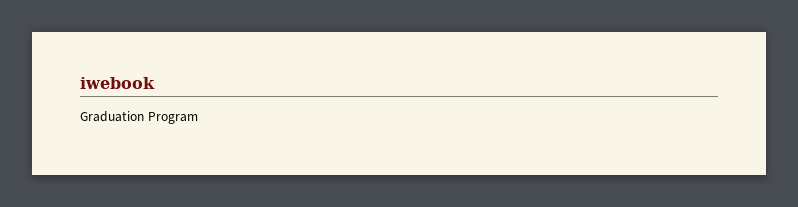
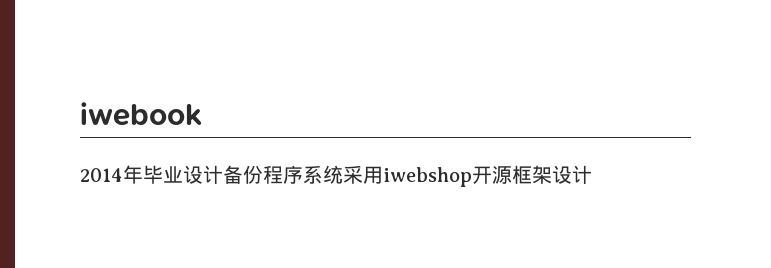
- Graduation Program
+ 2014年毕业设计备份程序系统采用iwebshop开源框架设计

